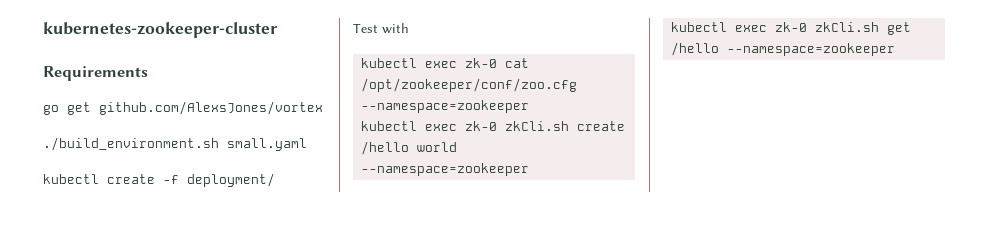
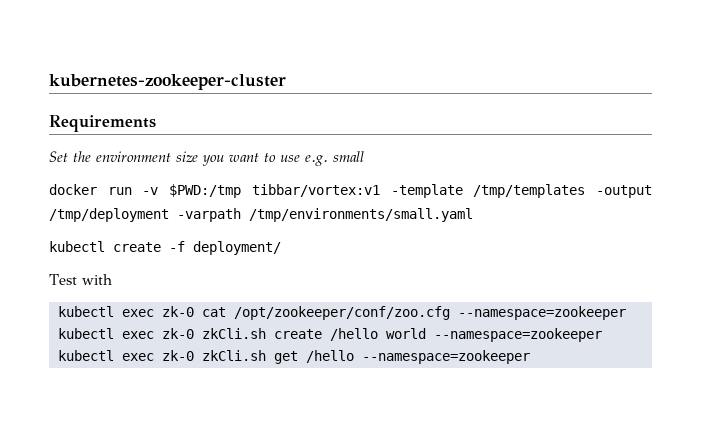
- go get github.com/AlexsJones/vortex
- ./build_environment.sh small.yaml
+ Set the environment size you want to use e.g. small
+ docker run -v $PWD:/tmp tibbar/vortex:v1 -template /tmp/templates -output /tmp/deployment -varpath /tmp/environments/small.yaml

